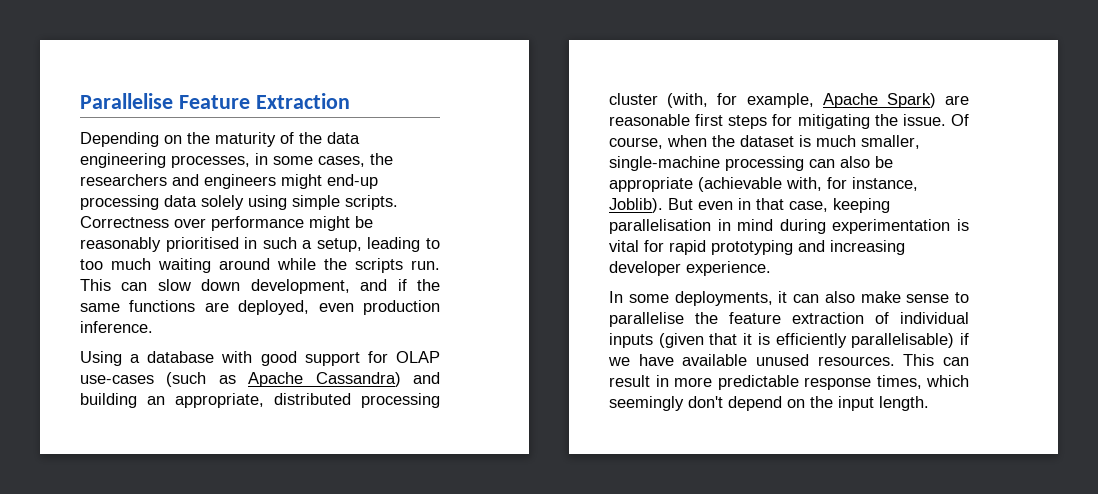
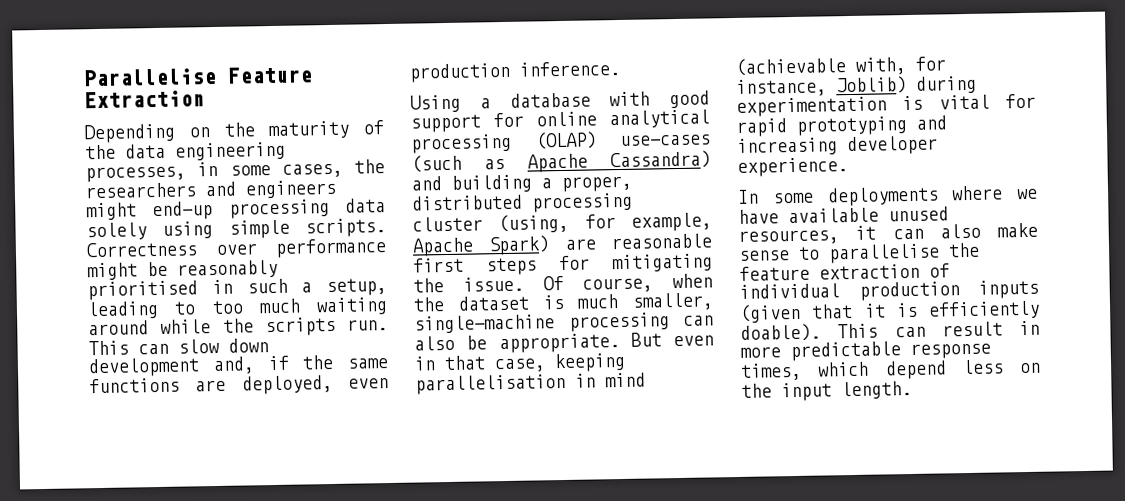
- This can slow down development, and if the same functions are deployed, even production inference.
+ This can slow down development and, if the same functions are deployed, even production inference.
- Using a database with good support for OLAP use-cases (such as Apache Cassandra) and building an appropriate, distributed processing cluster (with, for example, Apache Spark) are reasonable first steps for mitigating the issue.
+ Using a database with good support for online analytical processing (OLAP) use-cases (such as Apache Cassandra) and building a proper, distributed processing cluster (using, for example, Apache Spark) are reasonable first steps for mitigating the issue.
- Of course, when the dataset is much smaller, single-machine processing can also be appropriate (achievable with, for instance, Joblib).
+ Of course, when the dataset is much smaller, single-machine processing can also be appropriate.
- But even in that case, keeping parallelisation in mind during experimentation is vital for rapid prototyping and increasing developer experience.
+ But even in that case, keeping parallelisation in mind (achievable with, for instance, Joblib) during experimentation is vital for rapid prototyping and increasing developer experience.
- In some deployments, it can also make sense to parallelise the feature extraction of individual inputs (given that it is efficiently parallelisable) if we have available unused resources.
+ In some deployments where we have available unused resources, it can also make sense to parallelise the feature extraction of individual production inputs (given that it is efficiently doable).
- This can result in more predictable response times, which seemingly don't depend on the input length.
+ This can result in more predictable response times, which depend less on the input length.

